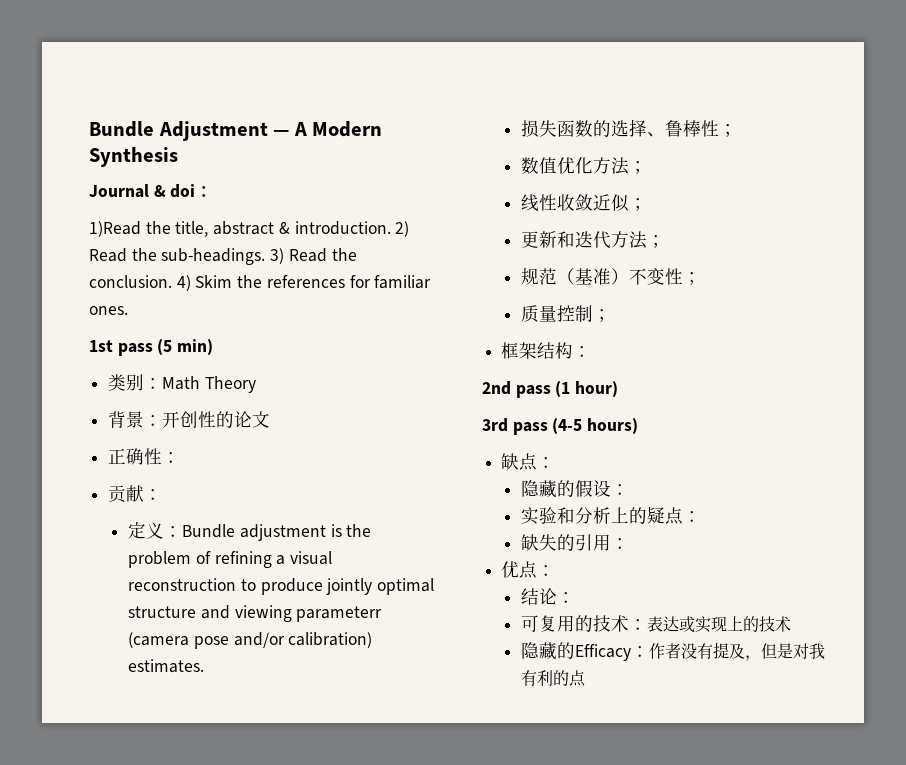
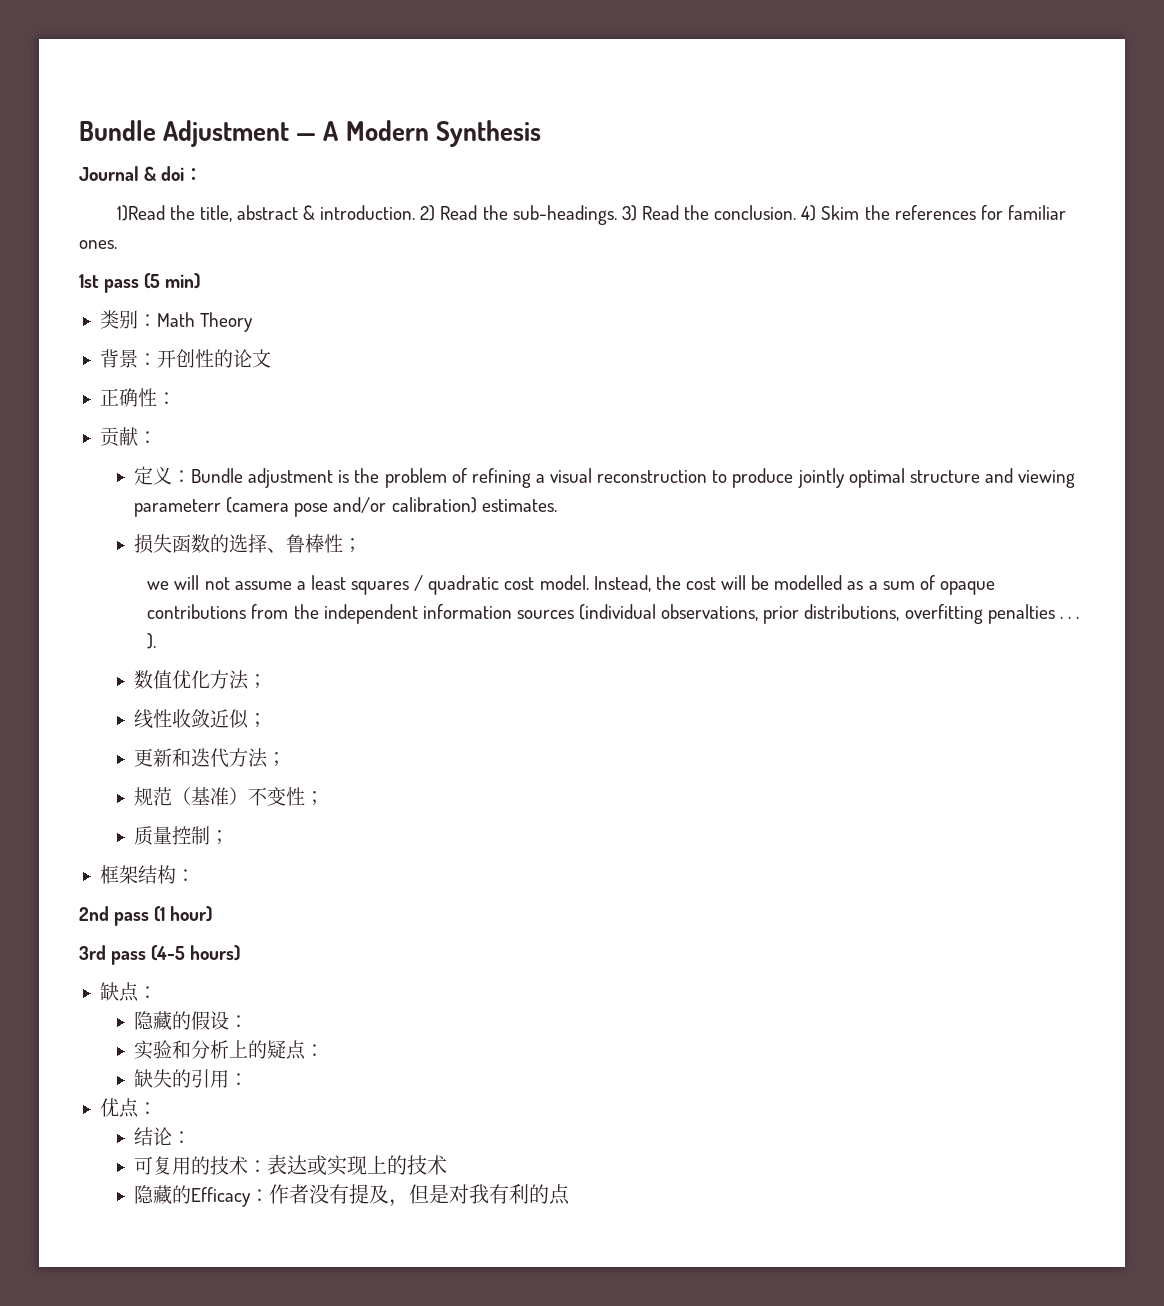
+ we will not assume a least squares / quadratic cost model. Instead, the cost will be modelled as a sum of opaque contributions from the independent information sources (individual observations, prior distributions, overfitting penalties . . . ).

